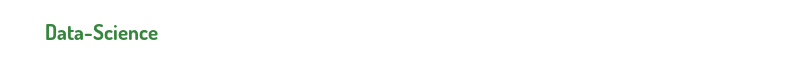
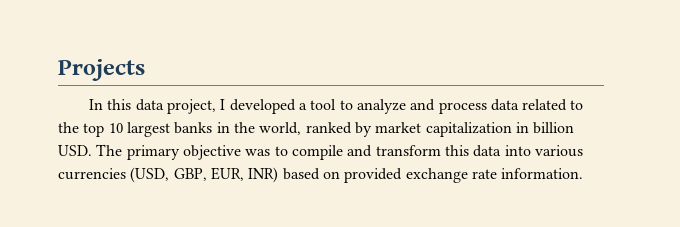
- Data-Science
+ Projects
+ In this data project, I developed a tool to analyze and process data related to the top 10 largest banks in the world, ranked by market capitalization in billion USD. The primary objective was to compile and transform this data into various currencies (USD, GBP, EUR, INR) based on provided exchange rate information.

